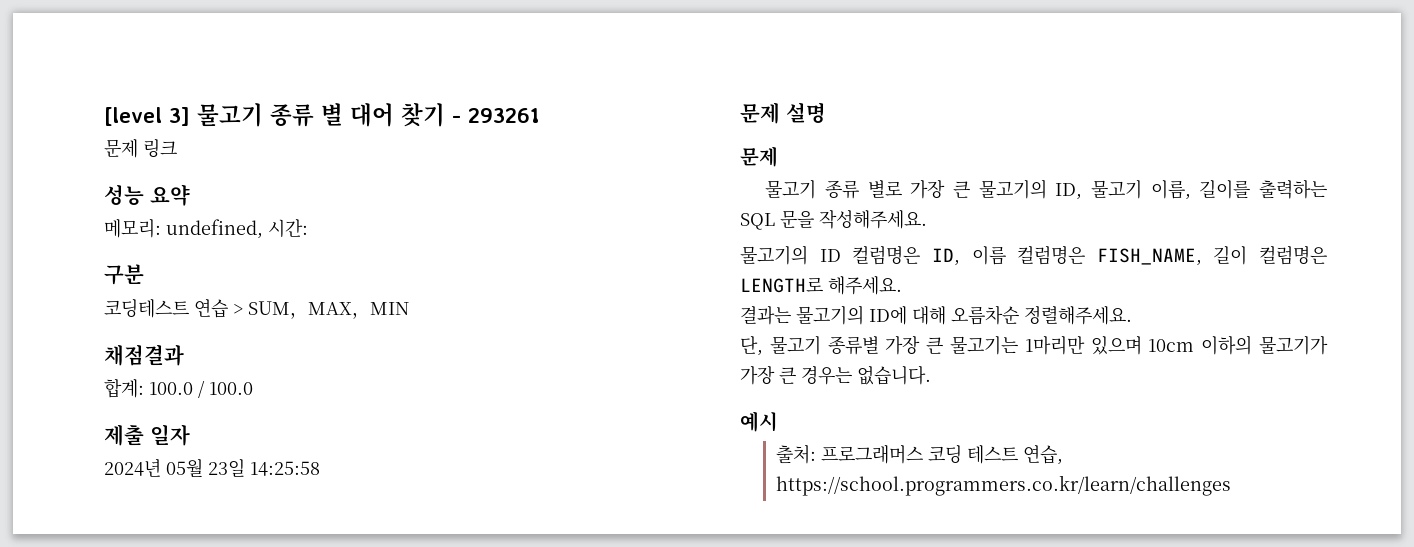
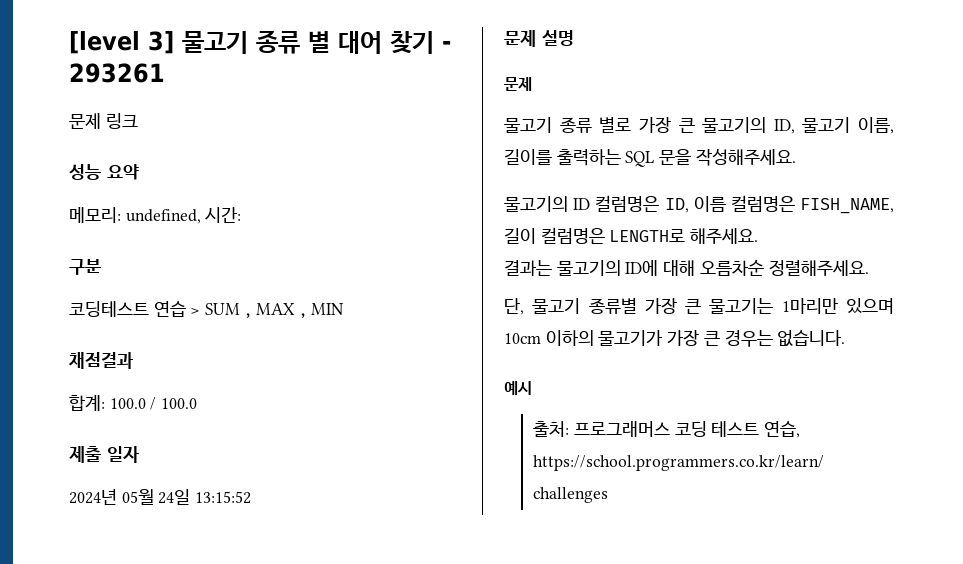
- 2024년 05월 23일 14:25:58
+ 2024년 05월 24일 13:15:52

